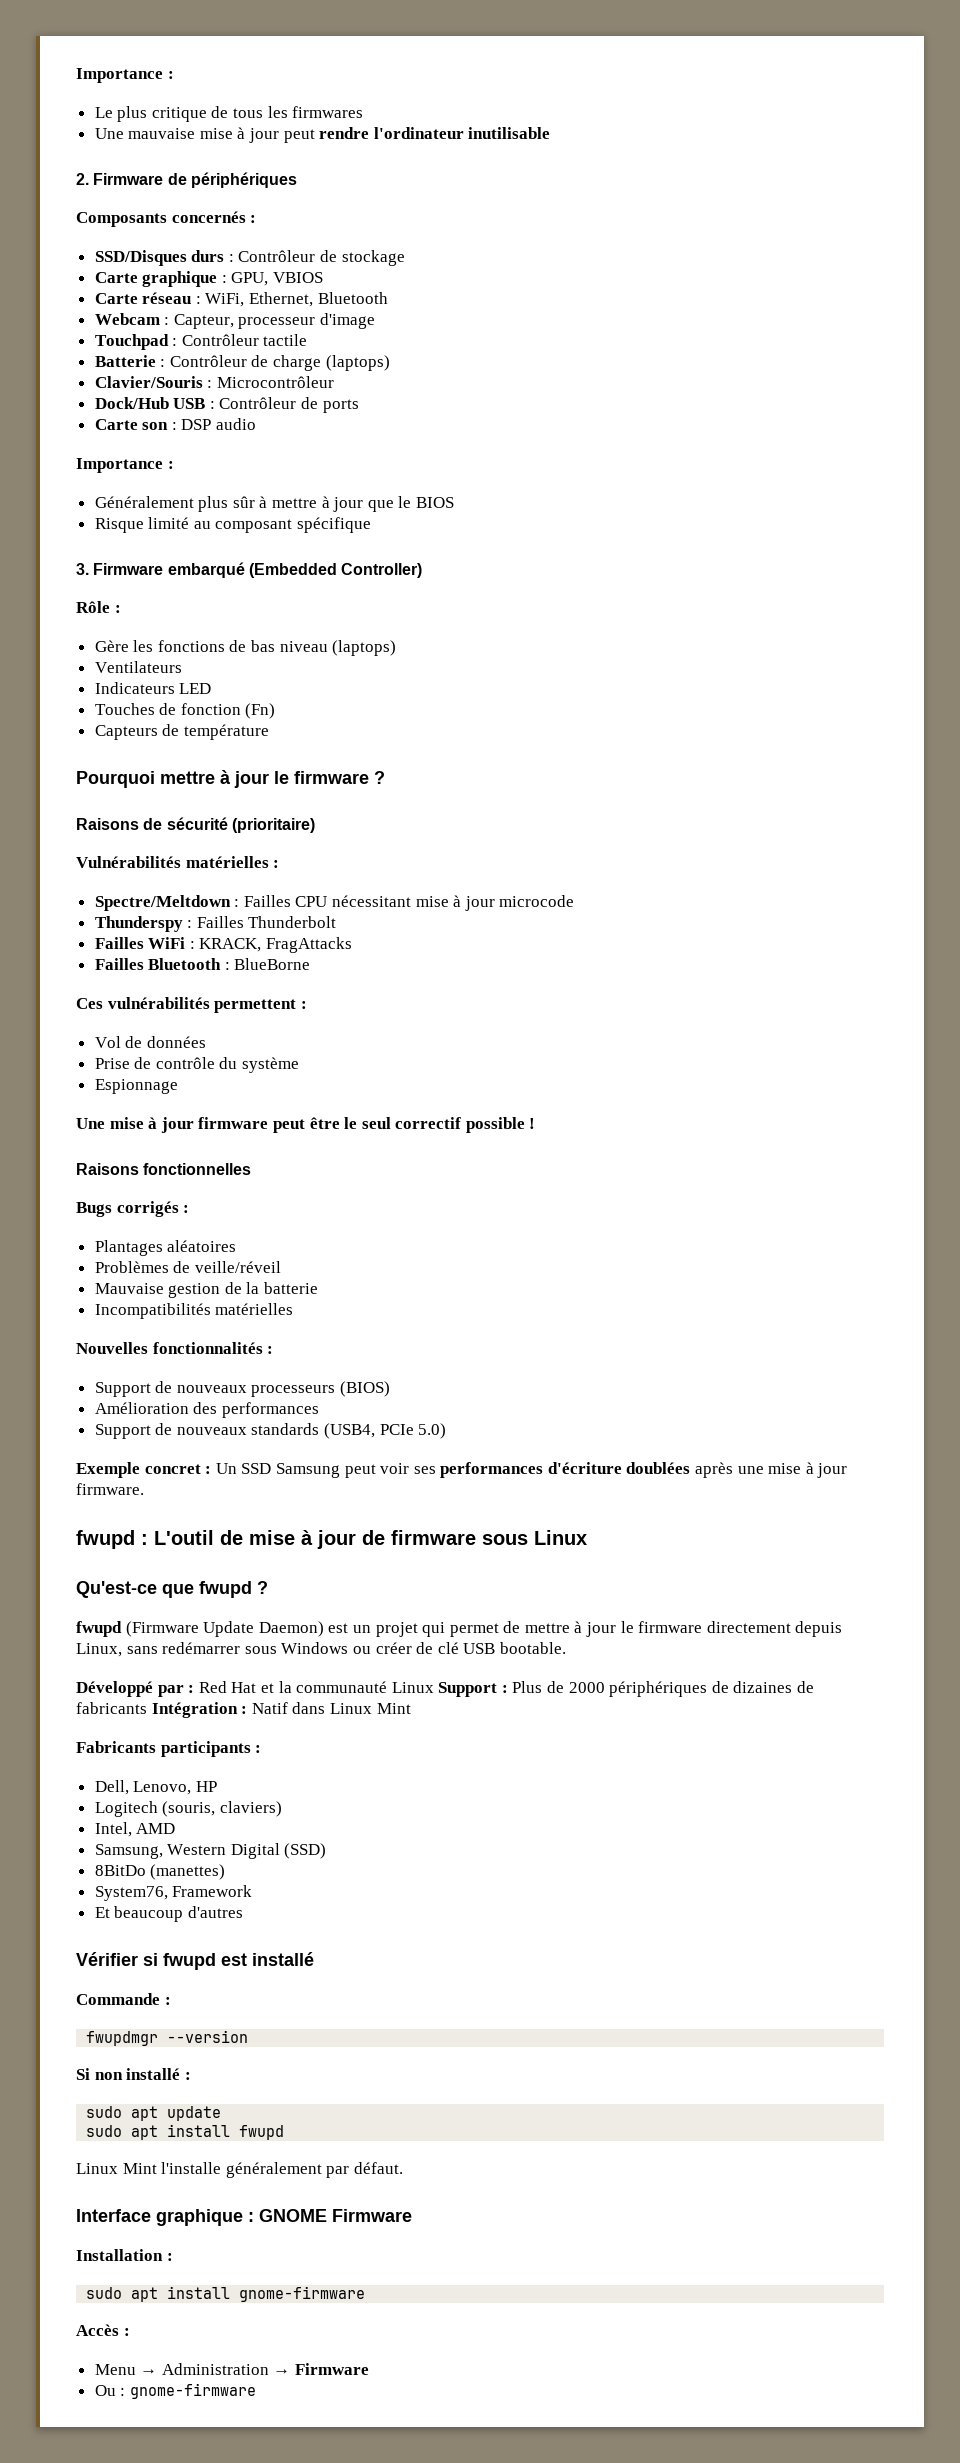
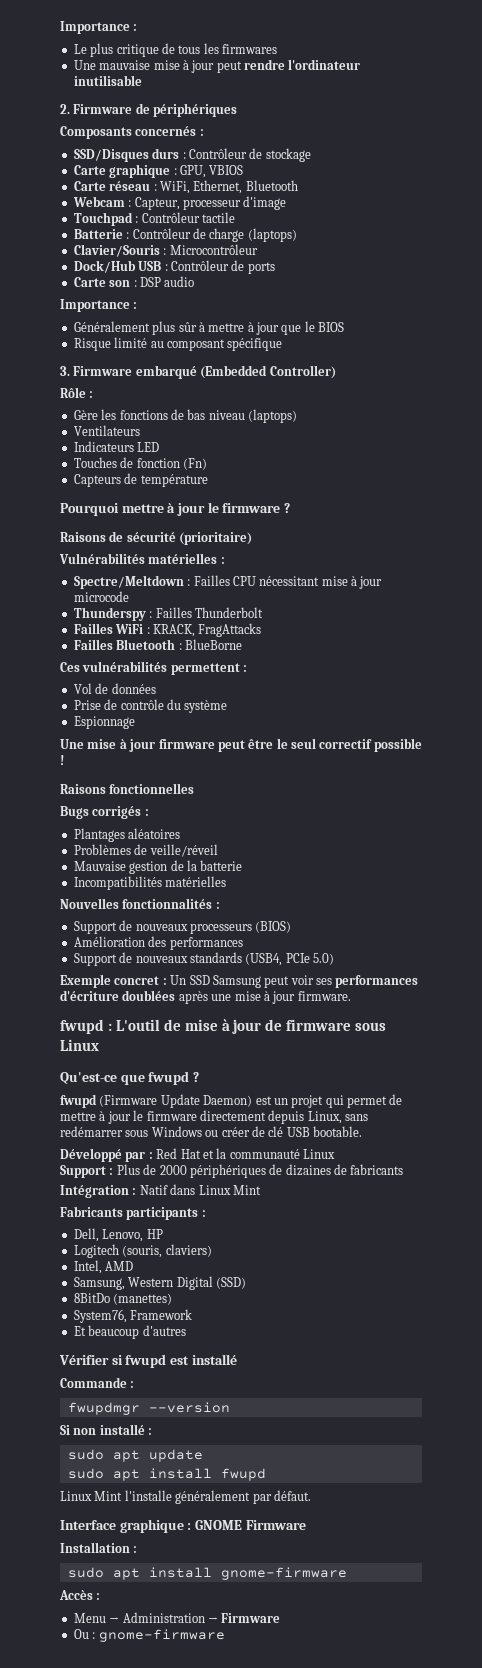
- Développé par : Red Hat et la communauté Linux Support : Plus de 2000 périphériques de dizaines de fabricants Intégration : Natif dans Linux Mint
+ Développé par : Red Hat et la communauté Linux
+ Support : Plus de 2000 périphériques de dizaines de fabricants
+ Intégration : Natif dans Linux Mint

